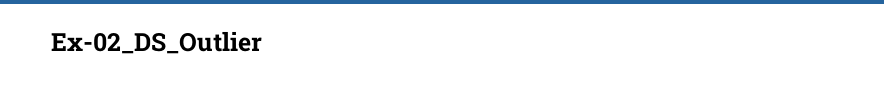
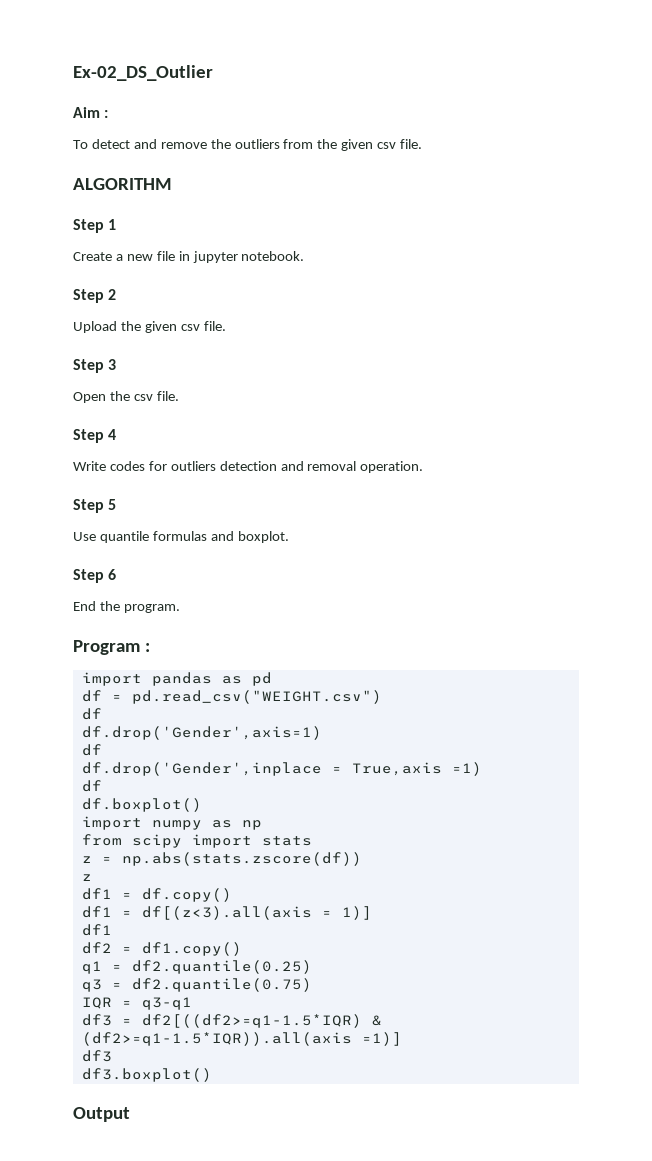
+ Aim :
+ To detect and remove the outliers from the given csv file.
+ ALGORITHM
+ Step 1
+ Create a new file in jupyter notebook.
+ Step 2
+ Upload the given csv file.
+ Step 3
+ Open the csv file.
+ Step 4
+ Write codes for outliers detection and removal operation.
+ Step 5
+ Use quantile formulas and boxplot.
+ Step 6
+ End the program.
+ Program :
+ import pandas as pd
+ df = pd.read_csv("WEIGHT.csv")
+ df
+ df.drop('Gender',axis=1)
+ df
+ df.drop('Gender',inplace = True,axis =1)
+ df
+ df.boxplot()
+ import numpy as np
+ from scipy import stats
+ z = np.abs(stats.zscore(df))
+ z
+ df1 = df.copy()
+ df1 = df[(z<3).all(axis = 1)]
+ df1
+ df2 = df1.copy()
+ q1 = df2.quantile(0.25)
+ q3 = df2.quantile(0.75)
+ IQR = q3-q1
+ df3 = df2[((df2>=q1-1.5*IQR) & (df2>=q1-1.5*IQR)).all(axis =1)]
+ df3
+ df3.boxplot()
+ Output

